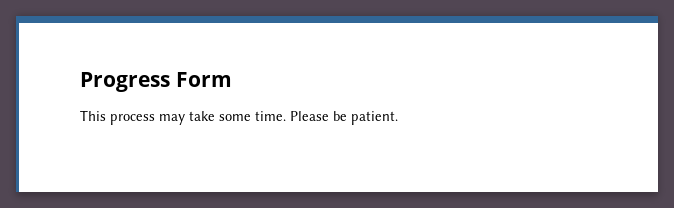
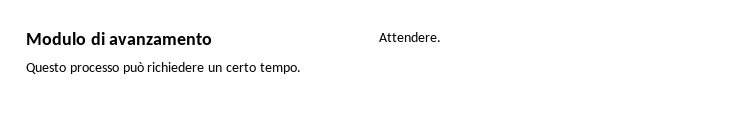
- Progress Form
- This process may take some time. Please be patient.
+ Modulo di avanzamento
+ Questo processo può richiedere un certo tempo. Attendere.

